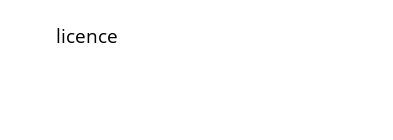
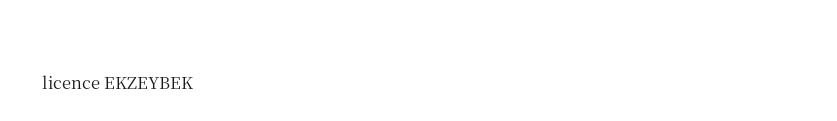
- licence
+ licence EKZEYBEK

